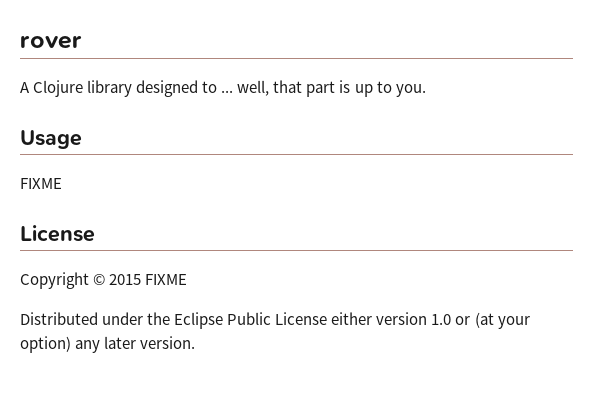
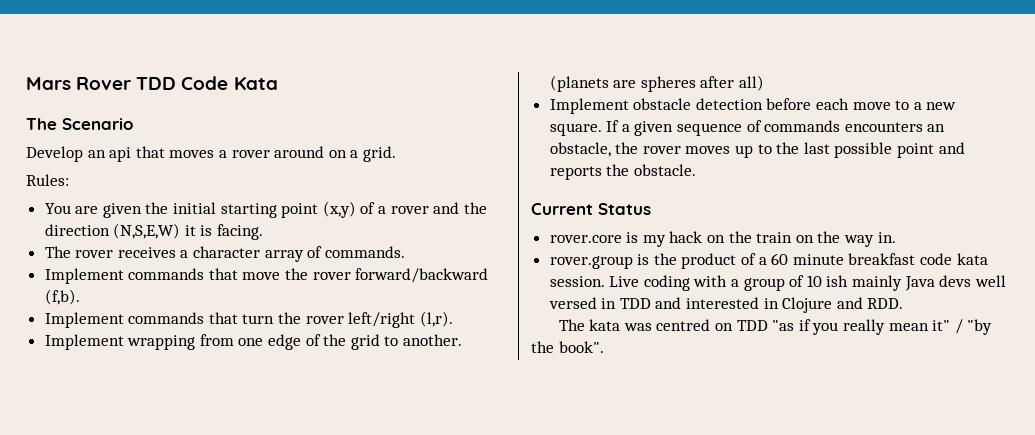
- rover
- A Clojure library designed to ... well, that part is up to you.
- Usage
- FIXME
- License
- Copyright © 2015 FIXME
- Distributed under the Eclipse Public License either version 1.0 or (at your option) any later version.
+ Mars Rover TDD Code Kata
+ The Scenario
+ Develop an api that moves a rover around on a grid.
+ Rules:
+ You are given the initial starting point (x,y) of a rover and the direction (N,S,E,W) it is facing.
+ The rover receives a character array of commands.
+ Implement commands that move the rover forward/backward (f,b).
+ Implement commands that turn the rover left/right (l,r).
+ Implement wrapping from one edge of the grid to another. (planets are spheres after all)
+ Implement obstacle detection before each move to a new square. If a given sequence of commands encounters an obstacle, the rover moves up to the last possible point and reports the obstacle.
+ Current Status
+ rover.core is my hack on the train on the way in.
+ rover.group is the product of a 60 minute breakfast code kata session. Live coding with a group of 10 ish mainly Java devs well versed in TDD and interested in Clojure and RDD.
+ The kata was centred on TDD "as if you really mean it" / "by the book".

